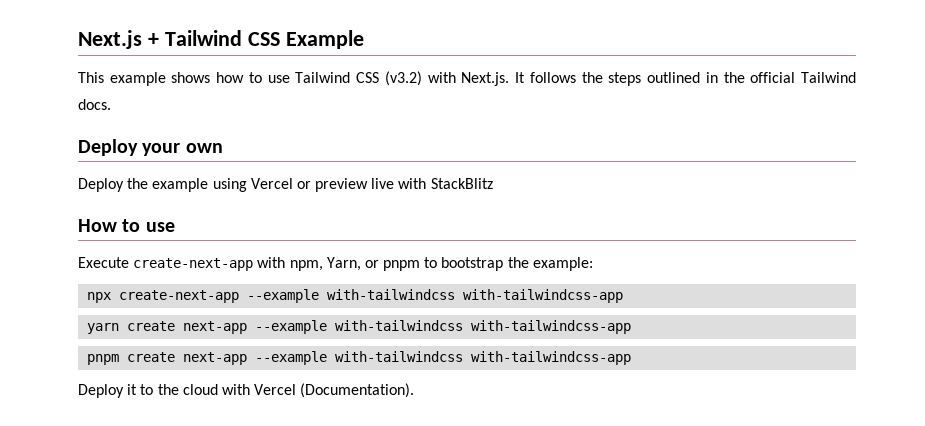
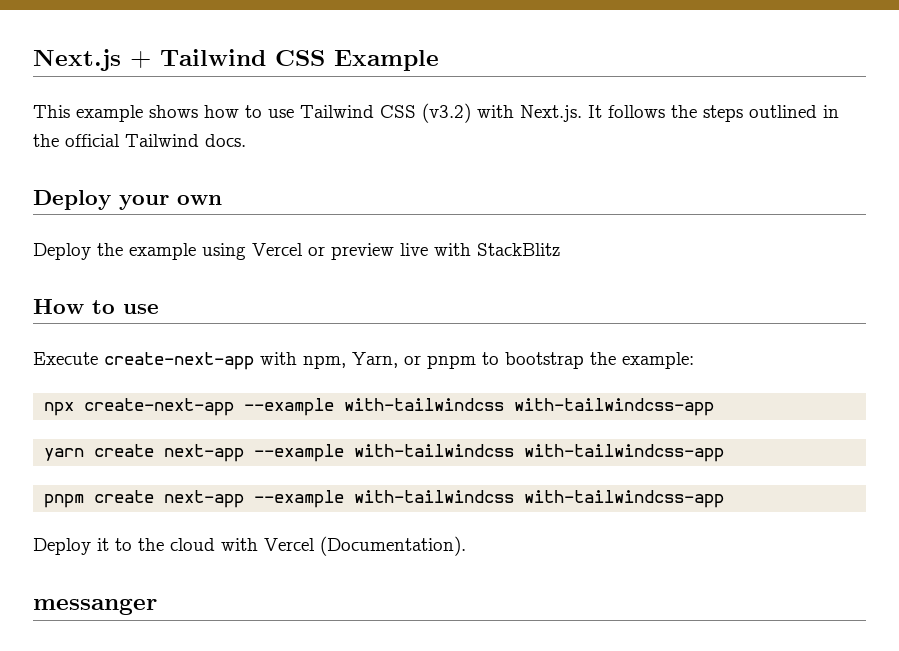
+ messanger

